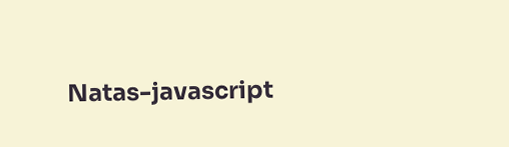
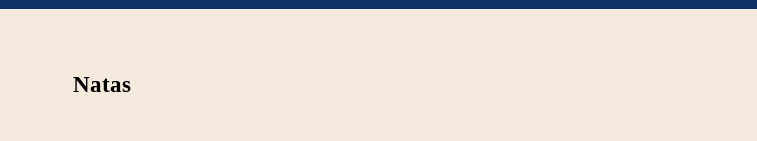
- Natas-javascript
+ Natas

